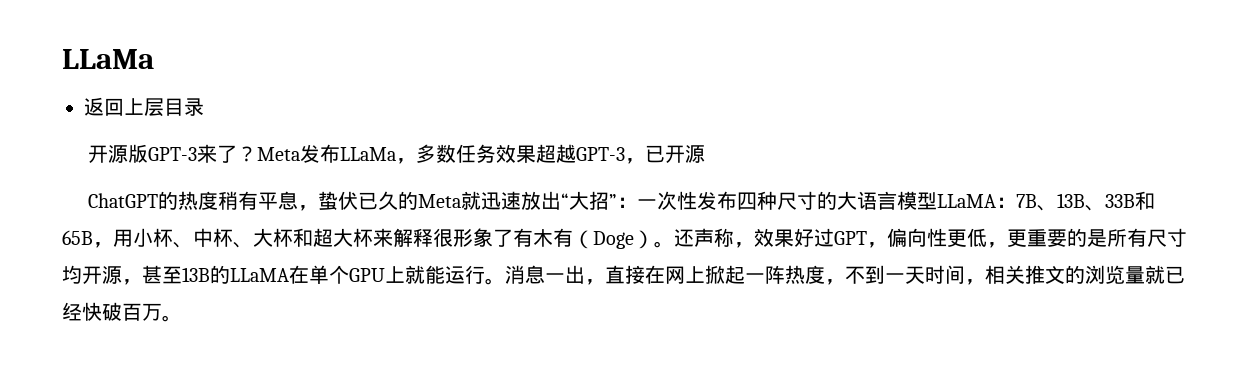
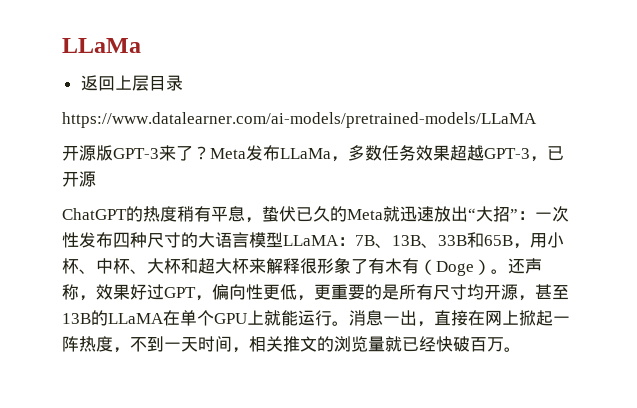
+ https://www.datalearner.com/ai-models/pretrained-models/LLaMA

